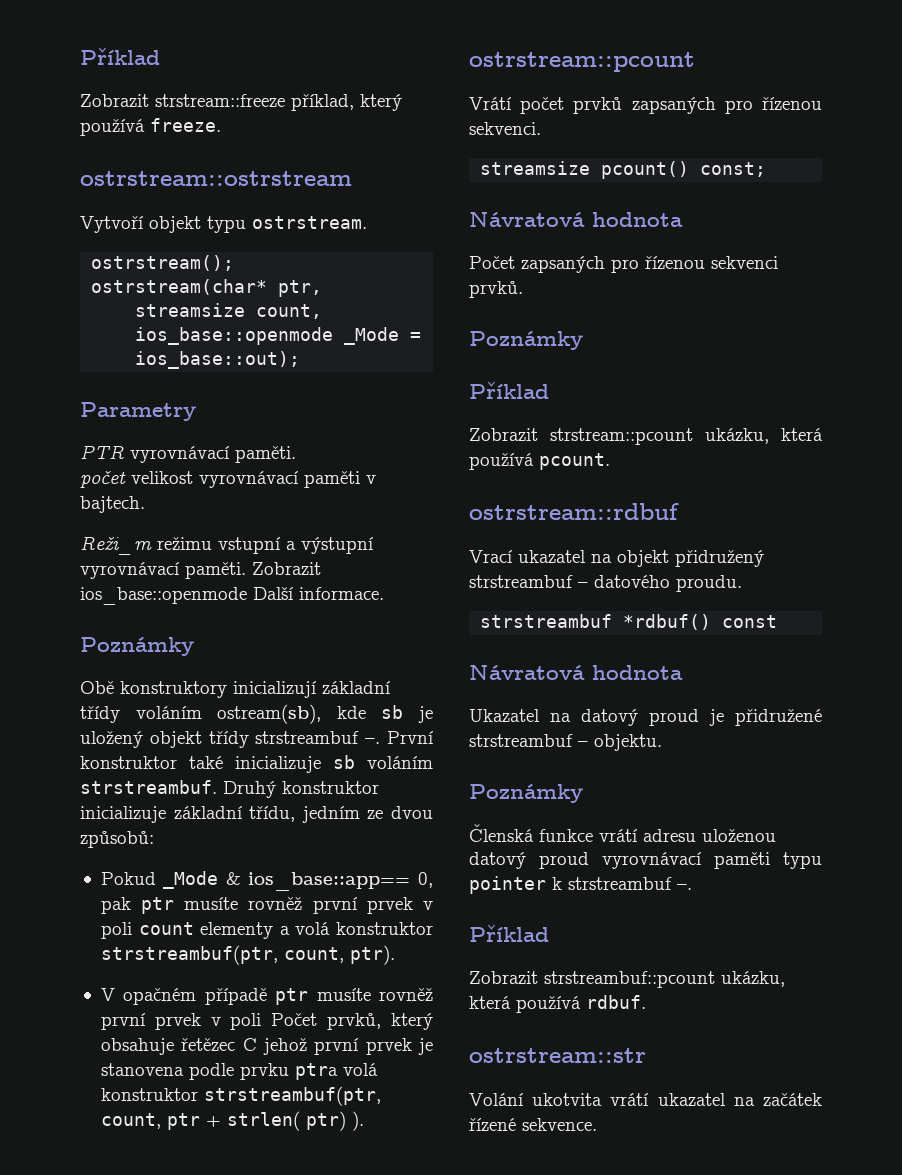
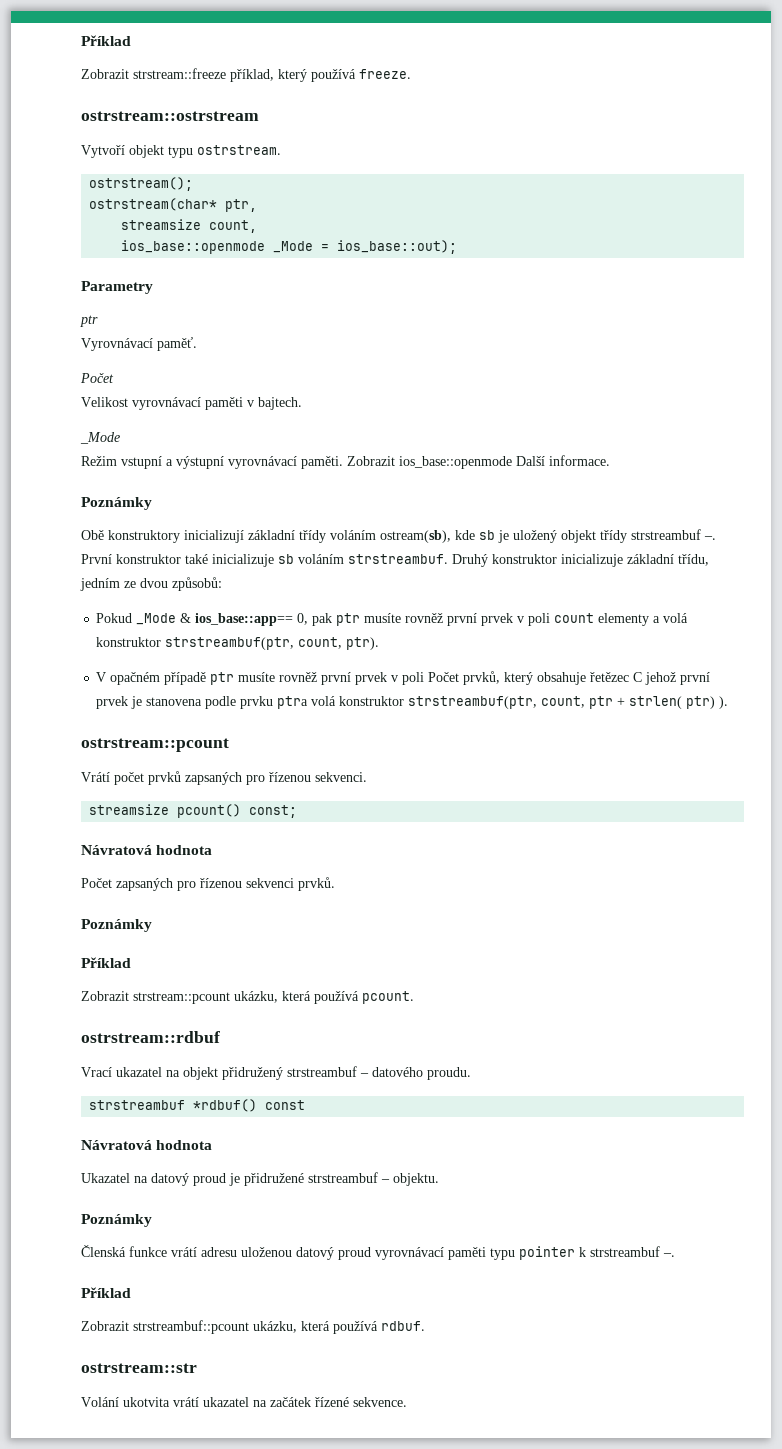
  Parametry
- PTR vyrovnávací paměti.
- počet velikost vyrovnávací paměti v bajtech.
- Reži_m režimu vstupní a výstupní vyrovnávací paměti.
+ ptr
+ Vyrovnávací paměť.
+ Počet
+ Velikost vyrovnávací paměti v bajtech.
+ _Mode
+ Režim vstupní a výstupní vyrovnávací paměti.

